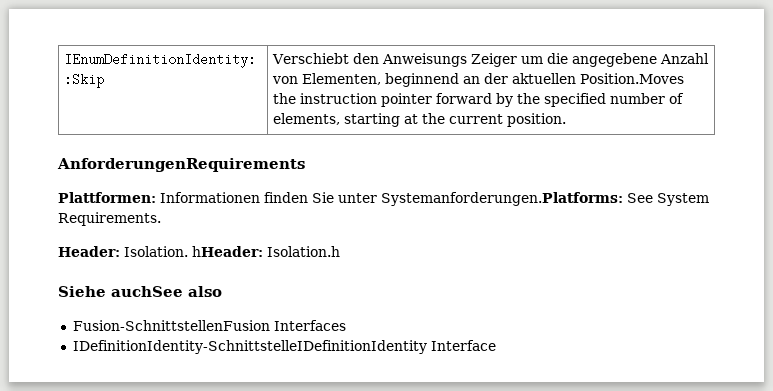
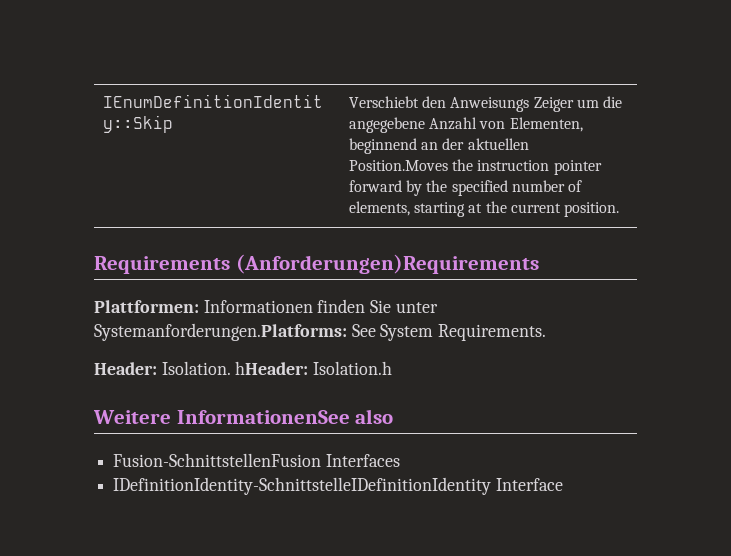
- AnforderungenRequirements
+ Requirements (Anforderungen)Requirements
- Siehe auchSee also
+ Weitere InformationenSee also

